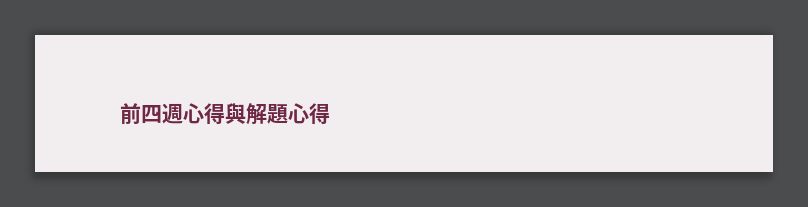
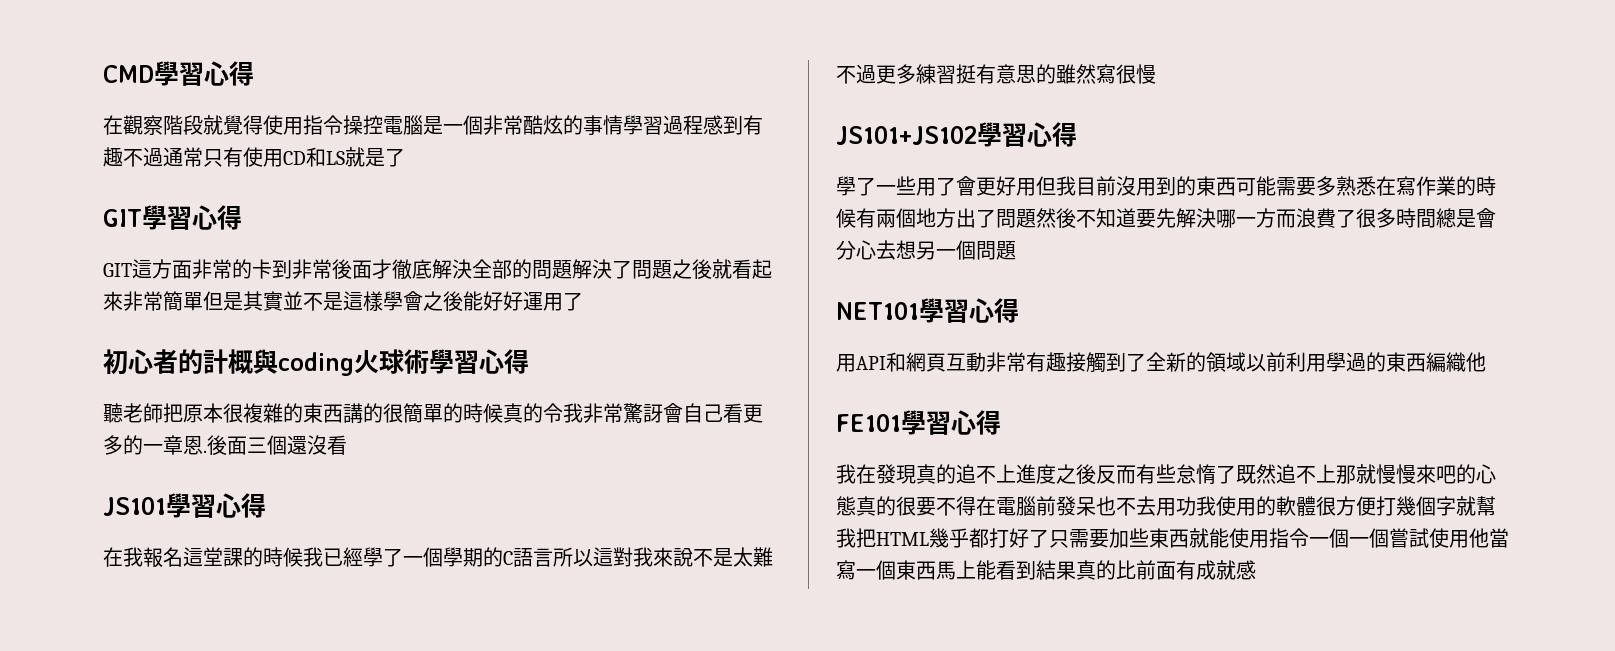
- 前四週心得與解題心得
+ CMD學習心得
+ 在觀察階段就覺得使用指令操控電腦是一個非常酷炫的事情學習過程感到有趣不過通常只有使用CD和LS就是了
+ GIT學習心得
+ GIT這方面非常的卡到非常後面才徹底解決全部的問題解決了問題之後就看起來非常簡單但是其實並不是這樣學會之後能好好運用了
+ 初心者的計概與coding火球術學習心得
+ 聽老師把原本很複雜的東西講的很簡單的時候真的令我非常驚訝會自己看更多的一章恩.後面三個還沒看
+ JS101學習心得
+ 在我報名這堂課的時候我已經學了一個學期的C語言所以這對我來說不是太難不過更多練習挺有意思的雖然寫很慢
+ JS101+JS102學習心得
+ 學了一些用了會更好用但我目前沒用到的東西可能需要多熟悉在寫作業的時候有兩個地方出了問題然後不知道要先解決哪一方而浪費了很多時間總是會分心去想另一個問題
+ NET101學習心得
+ 用API和網頁互動非常有趣接觸到了全新的領域以前利用學過的東西編織他
+ FE101學習心得
+ 我在發現真的追不上進度之後反而有些怠惰了既然追不上那就慢慢來吧的心態真的很要不得在電腦前發呆也不去用功我使用的軟體很方便打幾個字就幫我把HTML幾乎都打好了只需要加些東西就能使用指令一個一個嘗試使用他當寫一個東西馬上能看到結果真的比前面有成就感

